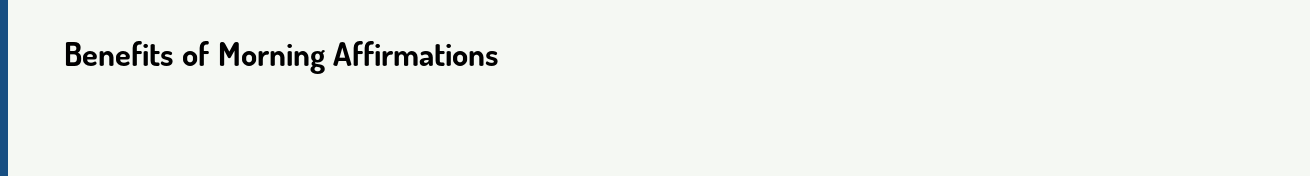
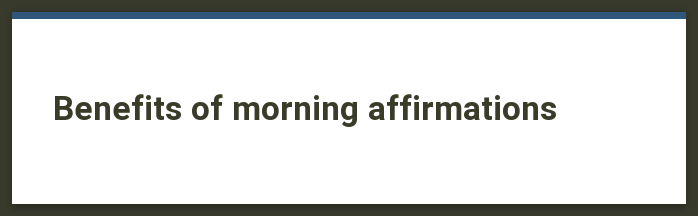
- Benefits of Morning Affirmations
+ Benefits of morning affirmations

